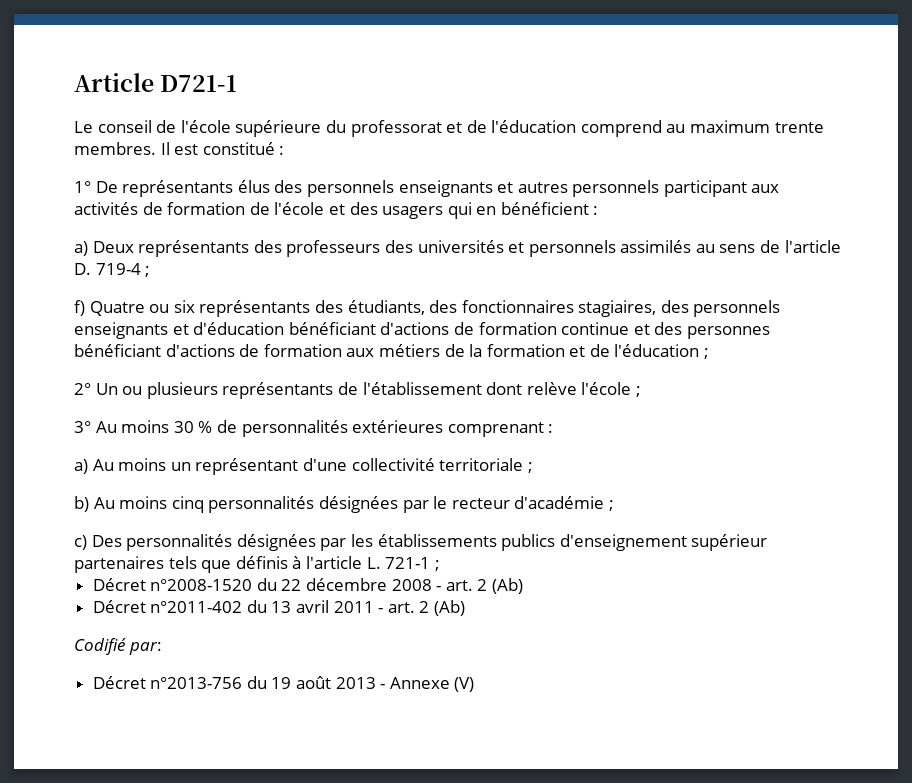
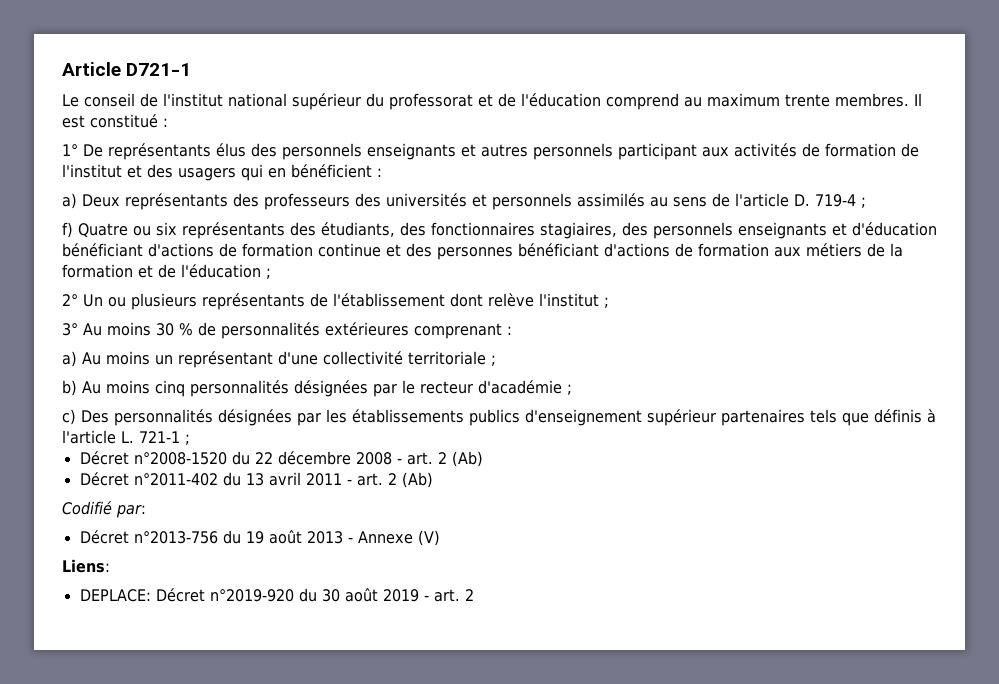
- Le conseil de l'école supérieure du professorat et de l'éducation comprend au maximum trente membres.
+ Le conseil de l'institut national supérieur du professorat et de l'éducation comprend au maximum trente membres.
- 1° De représentants élus des personnels enseignants et autres personnels participant aux activités de formation de l'école et des usagers qui en bénéficient :
+ 1° De représentants élus des personnels enseignants et autres personnels participant aux activités de formation de l'institut et des usagers qui en bénéficient :
- 2° Un ou plusieurs représentants de l'établissement dont relève l'école ;
+ 2° Un ou plusieurs représentants de l'établissement dont relève l'institut ;
+ Liens:
+ DEPLACE: Décret n°2019-920 du 30 août 2019 - art. 2

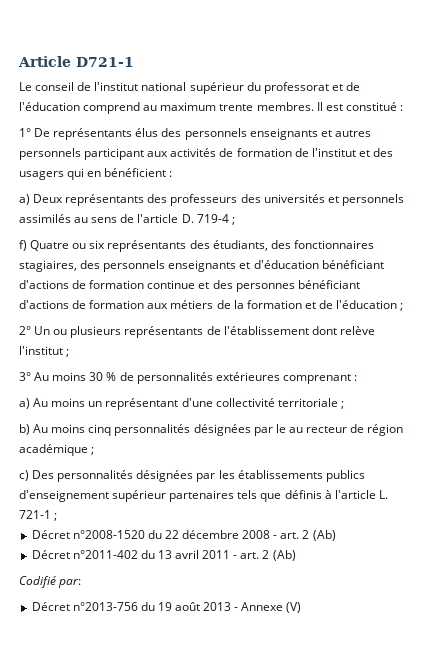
- b) Au moins cinq personnalités désignées par le recteur d'académie ;
+ b) Au moins cinq personnalités désignées par le au recteur de région académique ;
- Liens:
- DEPLACE: Décret n°2019-920 du 30 août 2019 - art. 2

